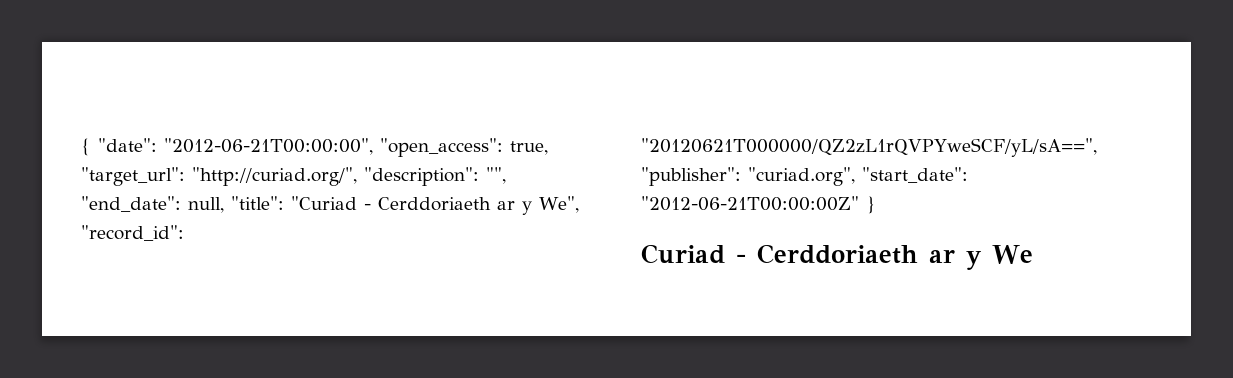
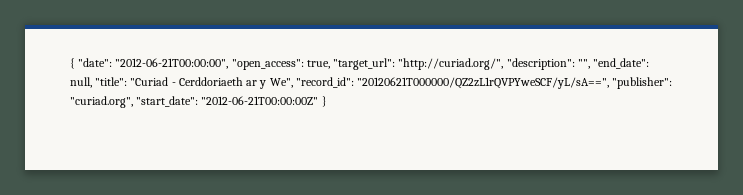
- Curiad - Cerddoriaeth ar y We

